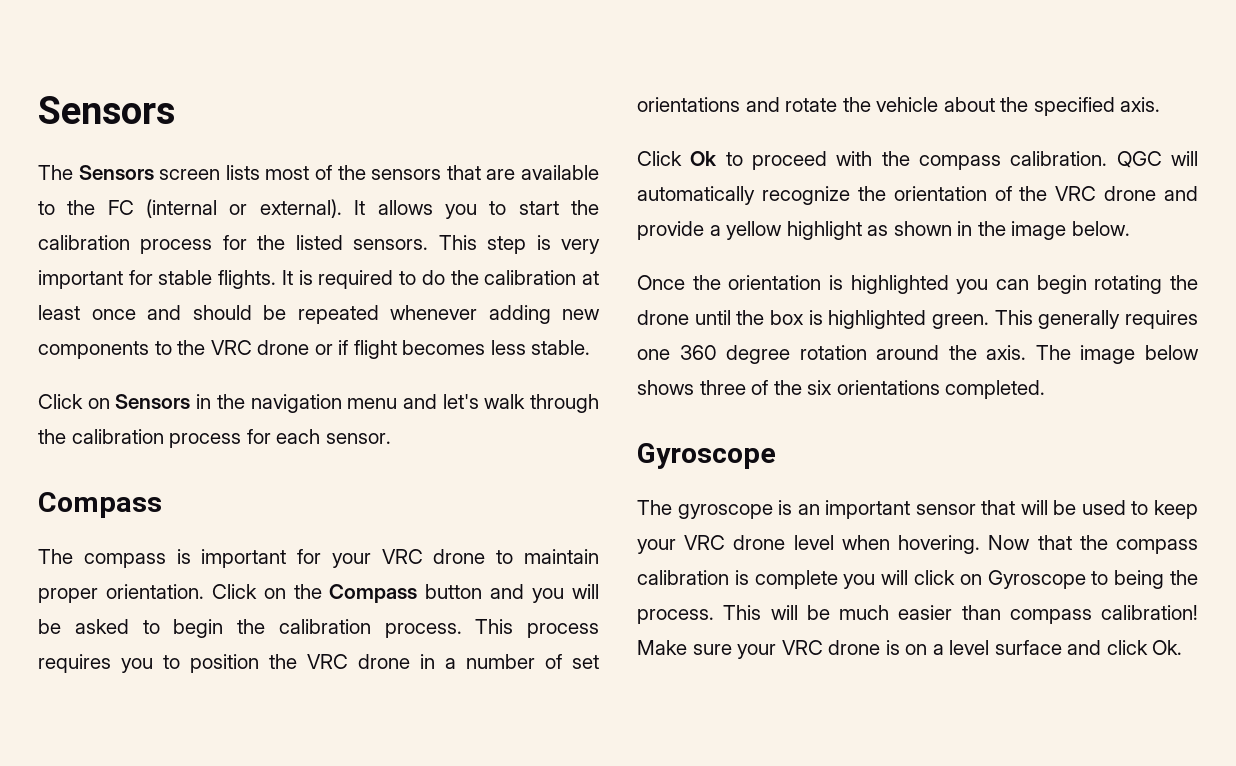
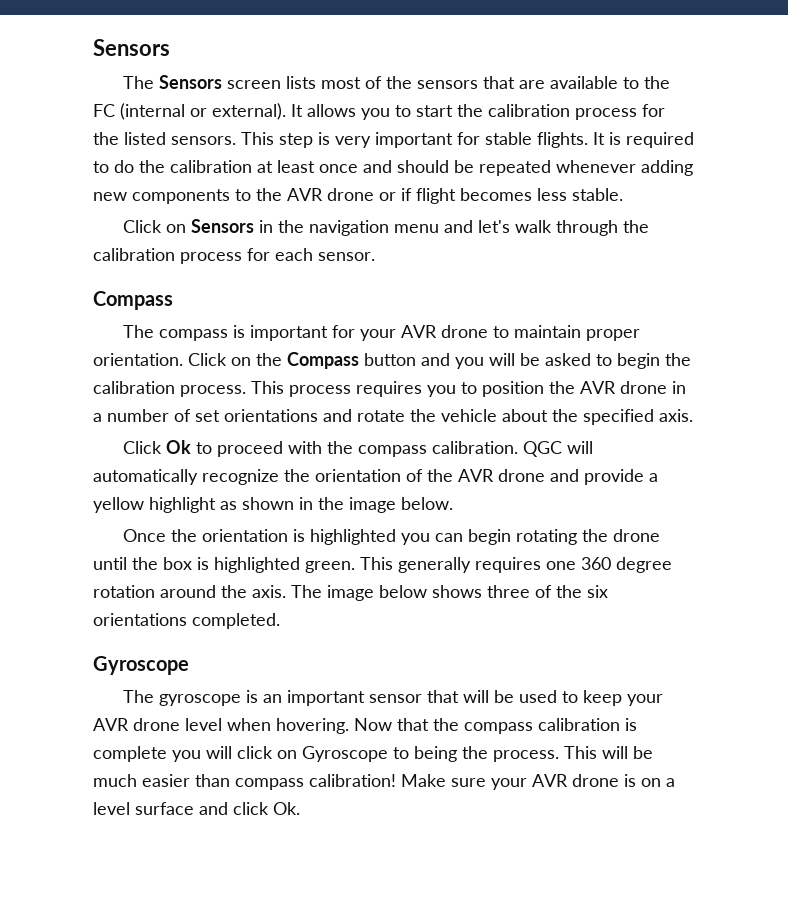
- It is required to do the calibration at least once and should be repeated whenever adding new components to the VRC drone or if flight becomes less stable.
+ It is required to do the calibration at least once and should be repeated whenever adding new components to the AVR drone or if flight becomes less stable.
- The compass is important for your VRC drone to maintain proper orientation.
+ The compass is important for your AVR drone to maintain proper orientation.
- This process requires you to position the VRC drone in a number of set orientations and rotate the vehicle about the specified axis.
+ This process requires you to position the AVR drone in a number of set orientations and rotate the vehicle about the specified axis.
- QGC will automatically recognize the orientation of the VRC drone and provide a yellow highlight as shown in the image below.
+ QGC will automatically recognize the orientation of the AVR drone and provide a yellow highlight as shown in the image below.
- The gyroscope is an important sensor that will be used to keep your VRC drone level when hovering.
+ The gyroscope is an important sensor that will be used to keep your AVR drone level when hovering.
- Make sure your VRC drone is on a level surface and click Ok.
+ Make sure your AVR drone is on a level surface and click Ok.

